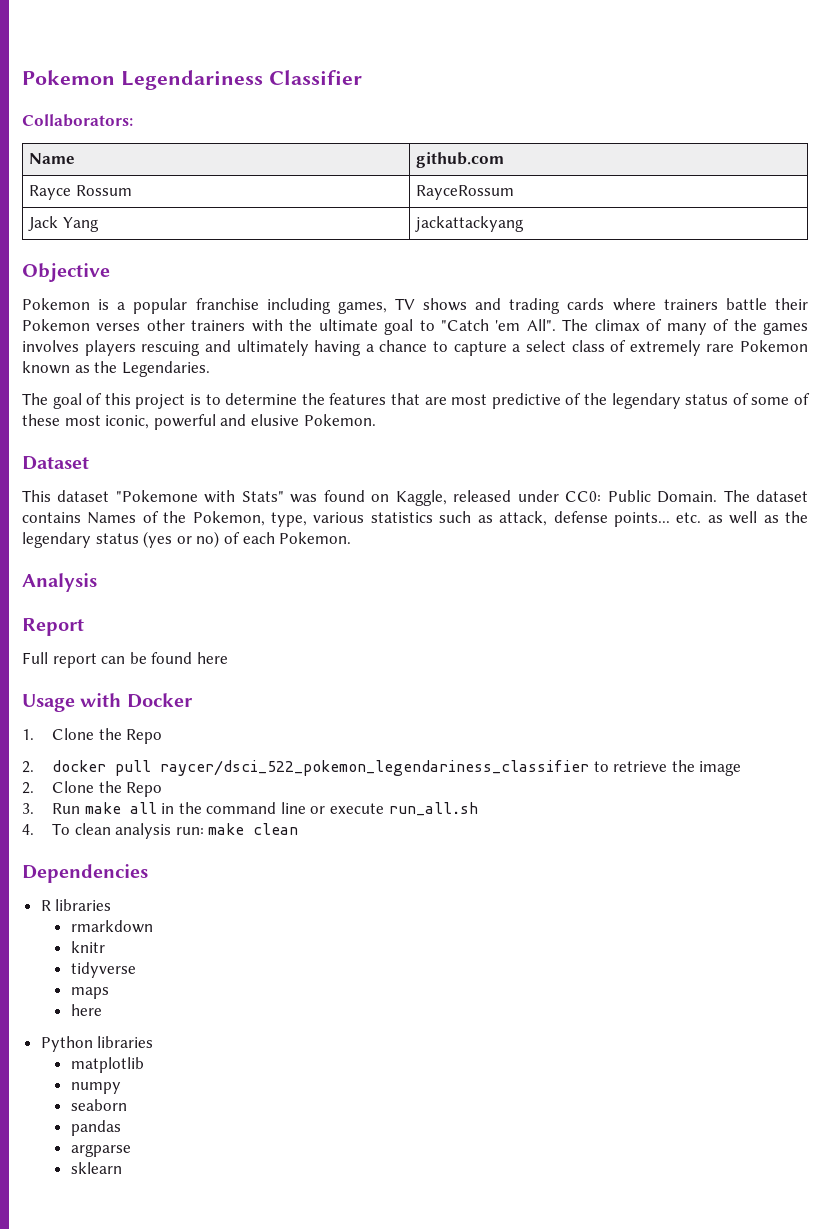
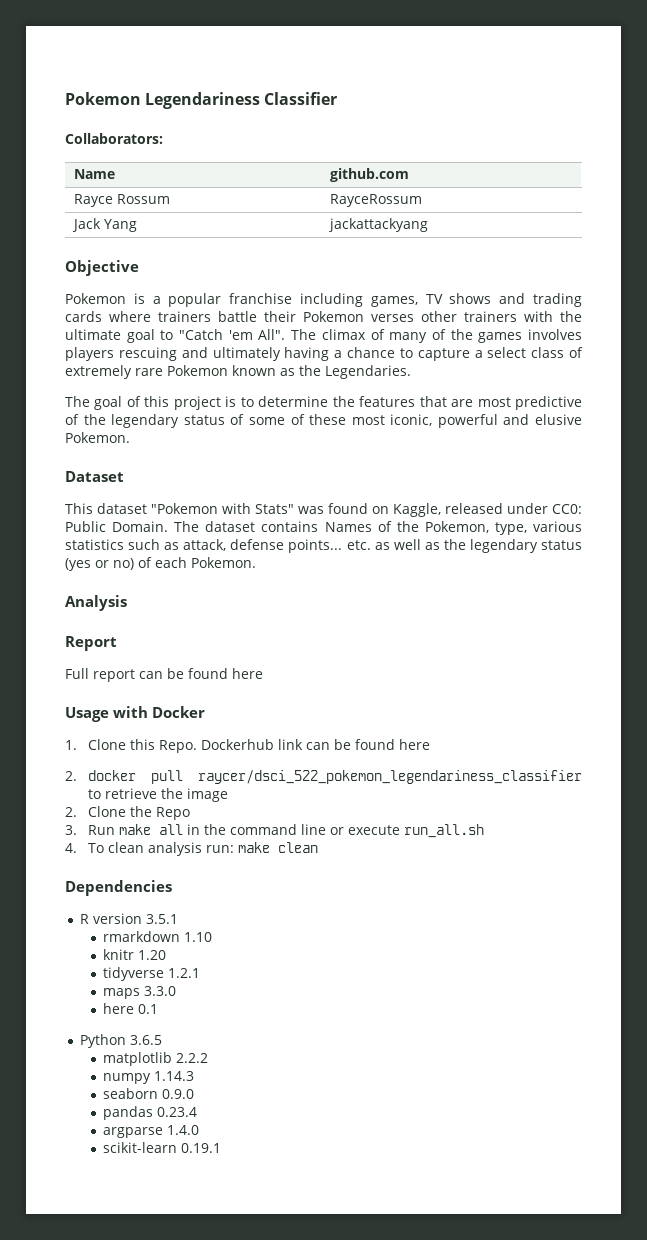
- This dataset "Pokemone with Stats" was found on Kaggle, released under CC0: Public Domain.
+ This dataset "Pokemon with Stats" was found on Kaggle, released under CC0: Public Domain.
- 1. Clone the Repo
+ 1. Clone this Repo. Dockerhub link can be found here
- R libraries
+ R version 3.5.1
- rmarkdown
+ rmarkdown 1.10
- knitr
+ knitr 1.20
- tidyverse
+ tidyverse 1.2.1
- maps
- here
+ maps 3.3.0
+ here 0.1
- Python libraries
+ Python 3.6.5
- matplotlib
+ matplotlib 2.2.2
- numpy
+ numpy 1.14.3
- seaborn
+ seaborn 0.9.0
- pandas
+ pandas 0.23.4
- argparse
- sklearn
+ argparse 1.4.0
+ scikit-learn 0.19.1

